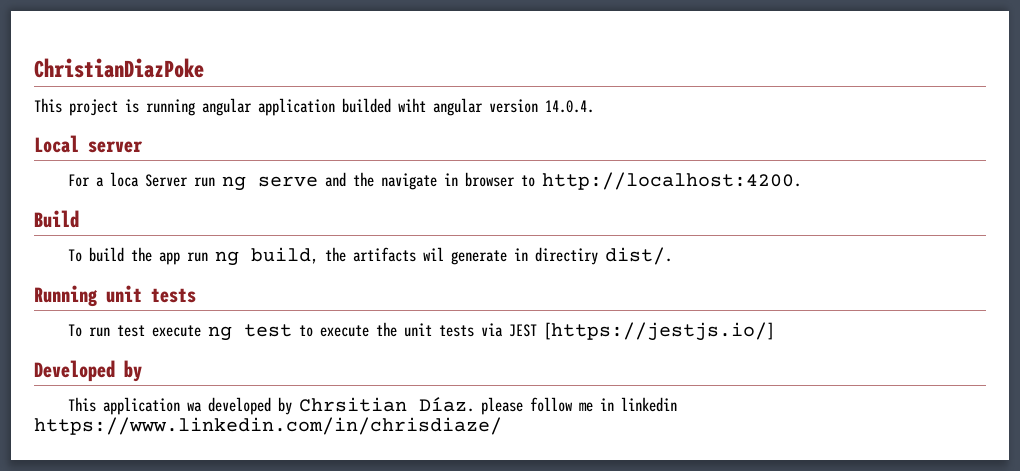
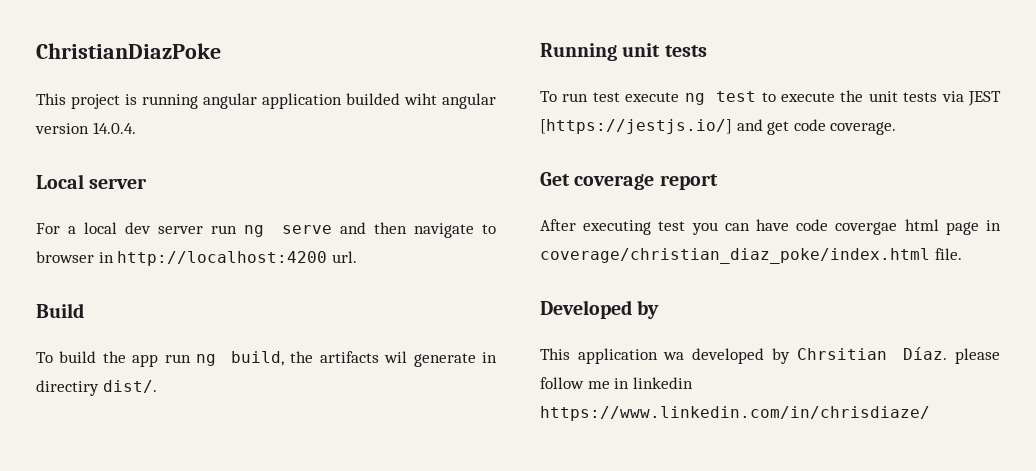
- For a loca Server run ng serve and the navigate in browser to http://localhost:4200.
+ For a local dev server run ng serve and then navigate to browser in http://localhost:4200 url.
- To run test execute ng test to execute the unit tests via JEST [https://jestjs.io/]
+ To run test execute ng test to execute the unit tests via JEST [https://jestjs.io/] and get code coverage.
+ Get coverage report
+ After executing test you can have code covergae html page in coverage/christian_diaz_poke/index.html file.

